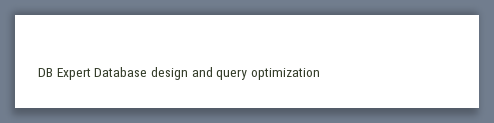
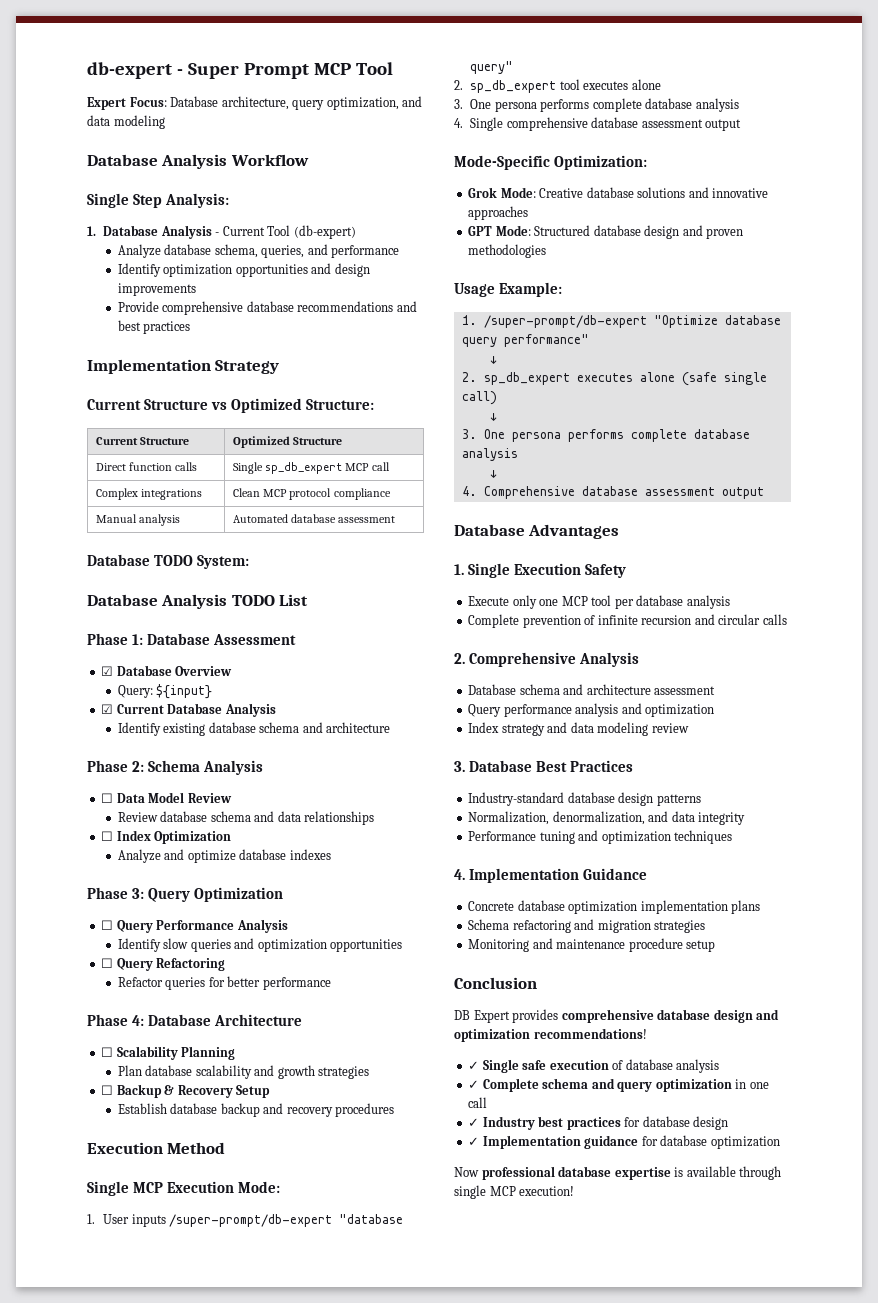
- DB Expert Database design and query optimization
+ db-expert - Super Prompt MCP Tool
+ Expert Focus: Database architecture, query optimization, and data modeling
+ Database Analysis Workflow
+ Single Step Analysis:
+ 1. Database Analysis - Current Tool (db-expert)
+ Analyze database schema, queries, and performance
+ Identify optimization opportunities and design improvements
+ Provide comprehensive database recommendations and best practices
+ Implementation Strategy
+ Current Structure vs Optimized Structure:
+ Current Structure | Optimized Structure
+ Direct function calls | Single sp_db_expert MCP call
+ Complex integrations | Clean MCP protocol compliance
+ Manual analysis | Automated database assessment
+ Database TODO System:
+ Database Analysis TODO List
+ Phase 1: Database Assessment
+ ☑ Database Overview
+ Query: ${input}
+ ☑ Current Database Analysis
+ Identify existing database schema and architecture
+ Phase 2: Schema Analysis
+ ☐ Data Model Review
+ Review database schema and data relationships
+ ☐ Index Optimization
+ Analyze and optimize database indexes
+ Phase 3: Query Optimization
+ ☐ Query Performance Analysis
+ Identify slow queries and optimization opportunities
+ ☐ Query Refactoring
+ Refactor queries for better performance
+ Phase 4: Database Architecture
+ ☐ Scalability Planning
+ Plan database scalability and growth strategies
+ ☐ Backup & Recovery Setup
+ Establish database backup and recovery procedures
+ Execution Method
+ Single MCP Execution Mode:
+ 1. User inputs /super-prompt/db-expert "database query"
+ 2. sp_db_expert tool executes alone
+ 3. One persona performs complete database analysis
+ 4. Single comprehensive database assessment output
+ Mode-Specific Optimization:
+ Grok Mode: Creative database solutions and innovative approaches
+ GPT Mode: Structured database design and proven methodologies
+ Usage Example:
+ 1. /super-prompt/db-expert "Optimize database query performance"
+ ↓
+ 2. sp_db_expert executes alone (safe single call)
+ ↓
+ 3. One persona performs complete database analysis
+ ↓
+ 4. Comprehensive database assessment output
+ Database Advantages
+ 1. Single Execution Safety
+ Execute only one MCP tool per database analysis
+ Complete prevention of infinite recursion and circular calls
+ 2. Comprehensive Analysis
+ Database schema and architecture assessment
+ Query performance analysis and optimization
+ Index strategy and data modeling review
+ 3. Database Best Practices
+ Industry-standard database design patterns
+ Normalization, denormalization, and data integrity
+ Performance tuning and optimization techniques
+ 4. Implementation Guidance
+ Concrete database optimization implementation plans
+ Schema refactoring and migration strategies
+ Monitoring and maintenance procedure setup
+ Conclusion
+ DB Expert provides comprehensive database design and optimization recommendations!
+ ✓ Single safe execution of database analysis
+ ✓ Complete schema and query optimization in one call
+ ✓ Industry best practices for database design
+ ✓ Implementation guidance for database optimization
+ Now professional database expertise is available through single MCP execution!

